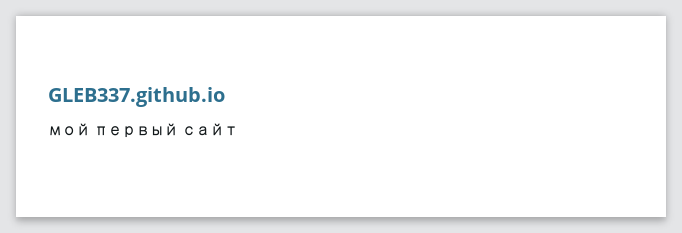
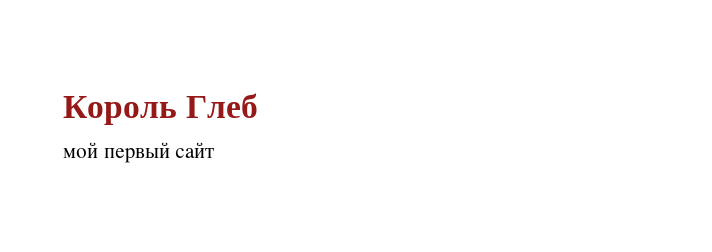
- GLEB337.github.io
+ Король Глеб

